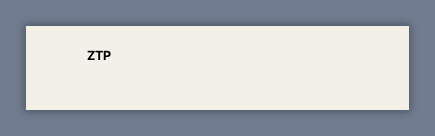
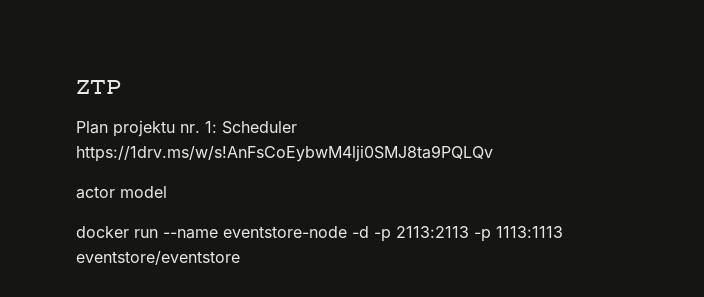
+ Plan projektu nr. 1: Scheduler https://1drv.ms/w/s!AnFsCoEybwM4lji0SMJ8ta9PQLQv
+ actor model
+ docker run --name eventstore-node -d -p 2113:2113 -p 1113:1113 eventstore/eventstore

